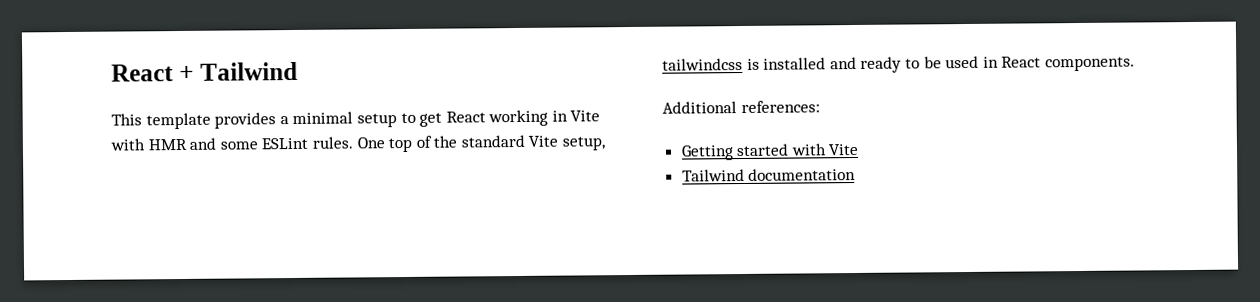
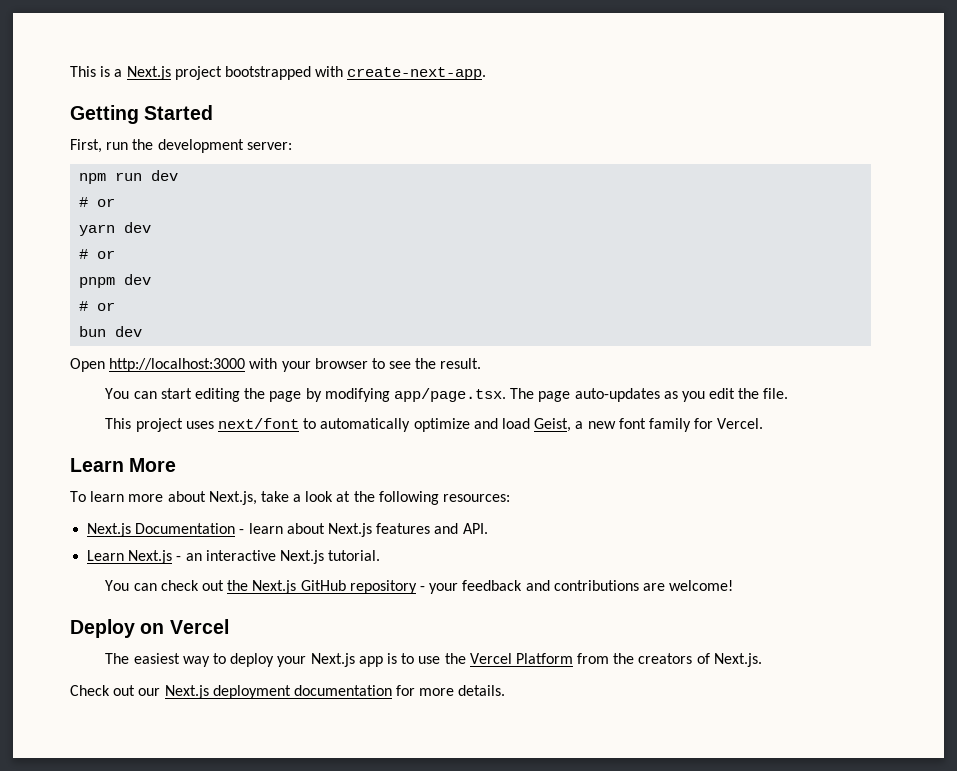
- React + Tailwind
- This template provides a minimal setup to get React working in Vite with HMR and some ESLint rules. One top of the standard Vite setup, tailwindcss is installed and ready to be used in React components.
- Additional references:
- Getting started with Vite
- Tailwind documentation
+ This is a Next.js project bootstrapped with create-next-app.
+ Getting Started
+ First, run the development server:
+ npm run dev
+ # or
+ yarn dev
+ # or
+ pnpm dev
+ # or
+ bun dev
+ Open http://localhost:3000 with your browser to see the result.
+ You can start editing the page by modifying app/page.tsx. The page auto-updates as you edit the file.
+ This project uses next/font to automatically optimize and load Geist, a new font family for Vercel.
+ Learn More
+ To learn more about Next.js, take a look at the following resources:
+ Next.js Documentation - learn about Next.js features and API.
+ Learn Next.js - an interactive Next.js tutorial.
+ You can check out the Next.js GitHub repository - your feedback and contributions are welcome!
+ Deploy on Vercel
+ The easiest way to deploy your Next.js app is to use the Vercel Platform from the creators of Next.js.
+ Check out our Next.js deployment documentation for more details.

